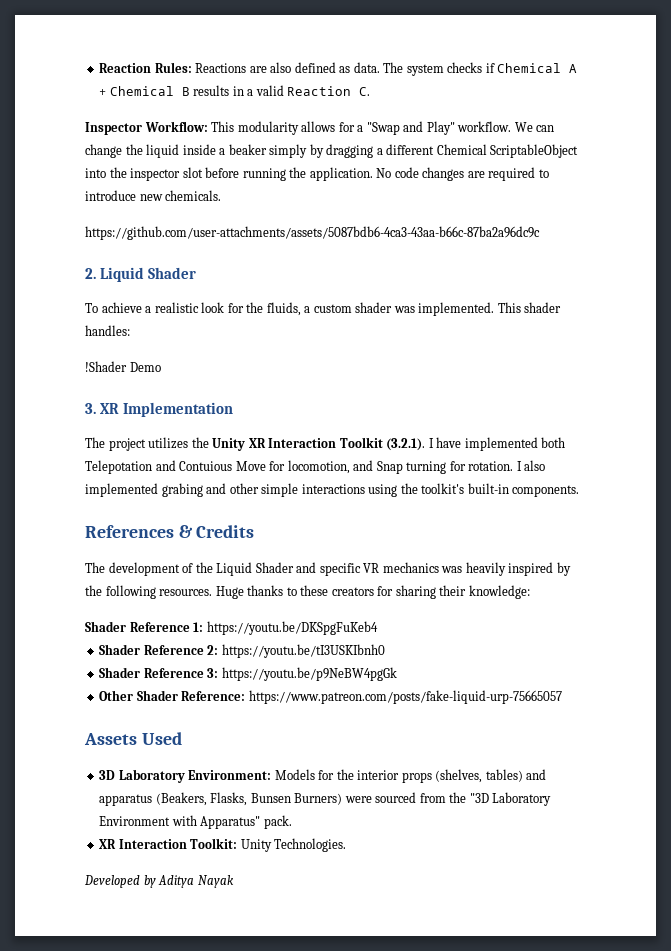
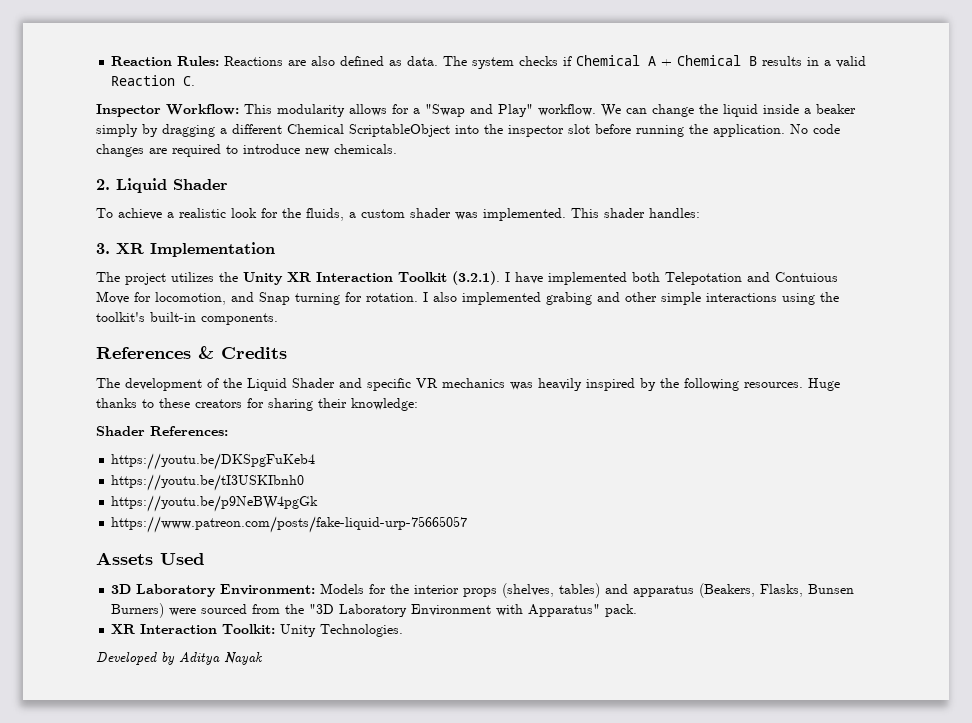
- https://github.com/user-attachments/assets/5087bdb6-4ca3-43aa-b66c-87ba2a96dc9c
- !Shader Demo
- Shader Reference 1: https://youtu.be/DKSpgFuKeb4
+ Shader References:
+ https://youtu.be/DKSpgFuKeb4
- Shader Reference 2: https://youtu.be/tI3USKIbnh0
- Shader Reference 3: https://youtu.be/p9NeBW4pgGk
- Other Shader Reference: https://www.patreon.com/posts/fake-liquid-urp-75665057
+ https://youtu.be/tI3USKIbnh0
+ https://youtu.be/p9NeBW4pgGk
+ https://www.patreon.com/posts/fake-liquid-urp-75665057

